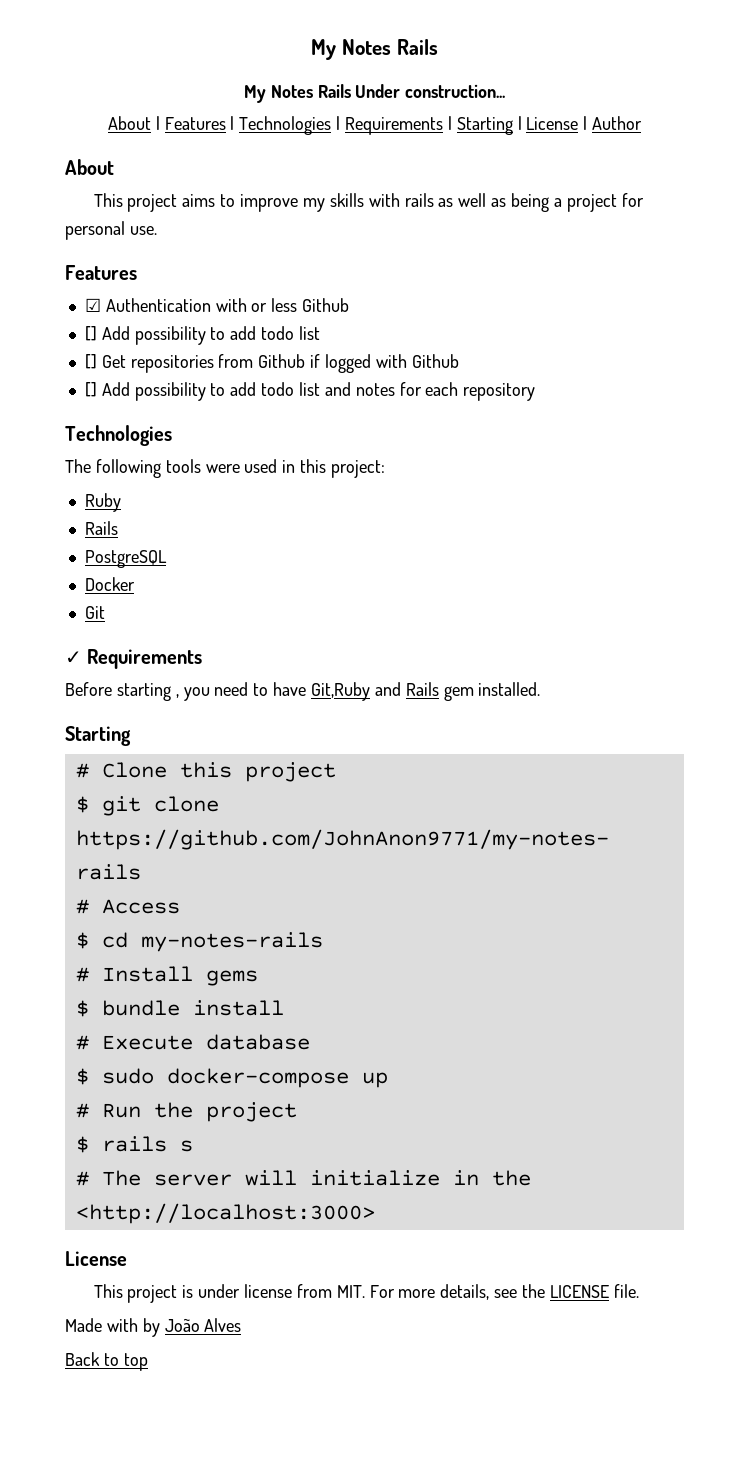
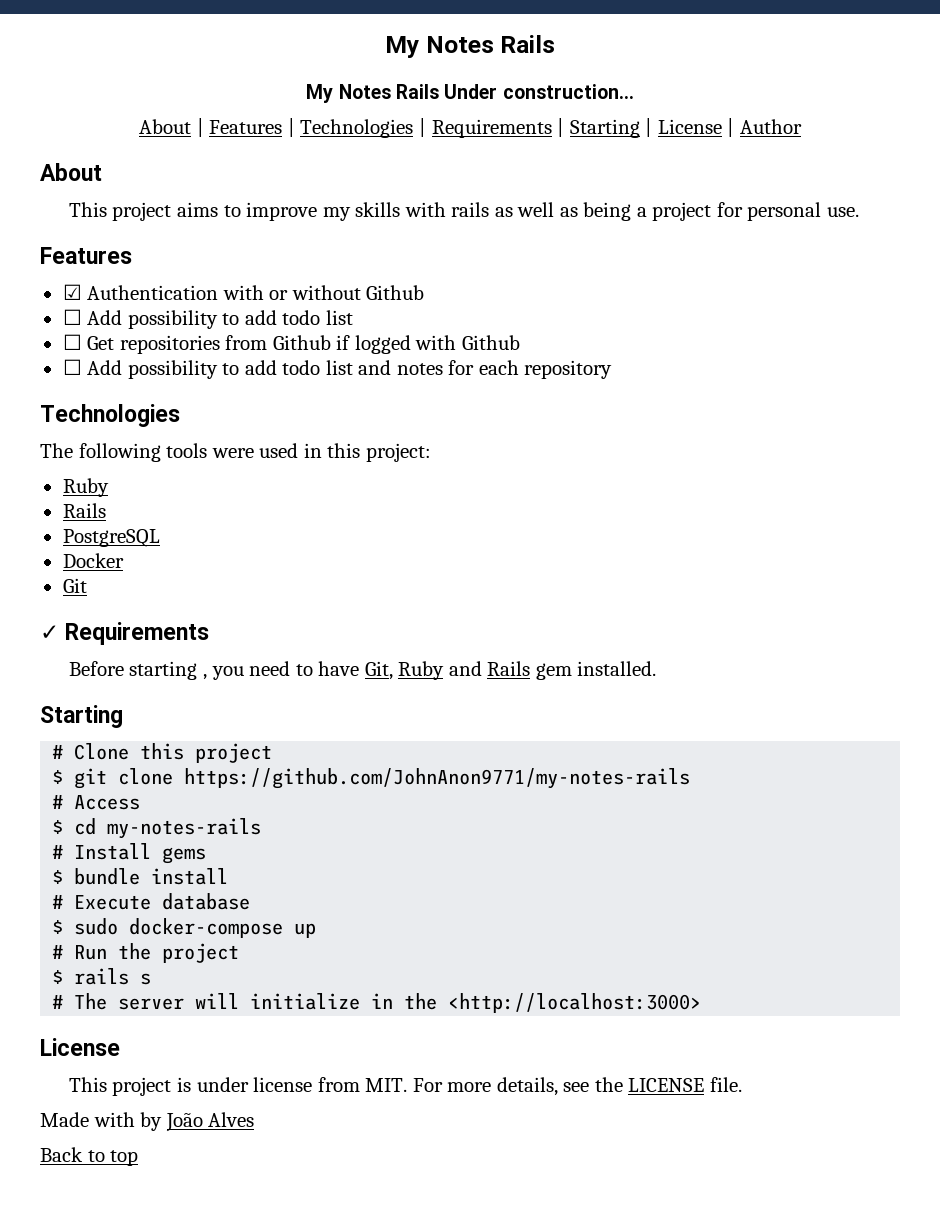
- ☑ Authentication with or less Github
- [] Add possibility to add todo list
+ ☑ Authentication with or without Github
+ ☐ Add possibility to add todo list
- [] Get repositories from Github if logged with Github
+ ☐ Get repositories from Github if logged with Github
- [] Add possibility to add todo list and notes for each repository
+ ☐ Add possibility to add todo list and notes for each repository
- Before starting , you need to have Git,Ruby and Rails gem installed.
+ Before starting , you need to have Git, Ruby and Rails gem installed.

